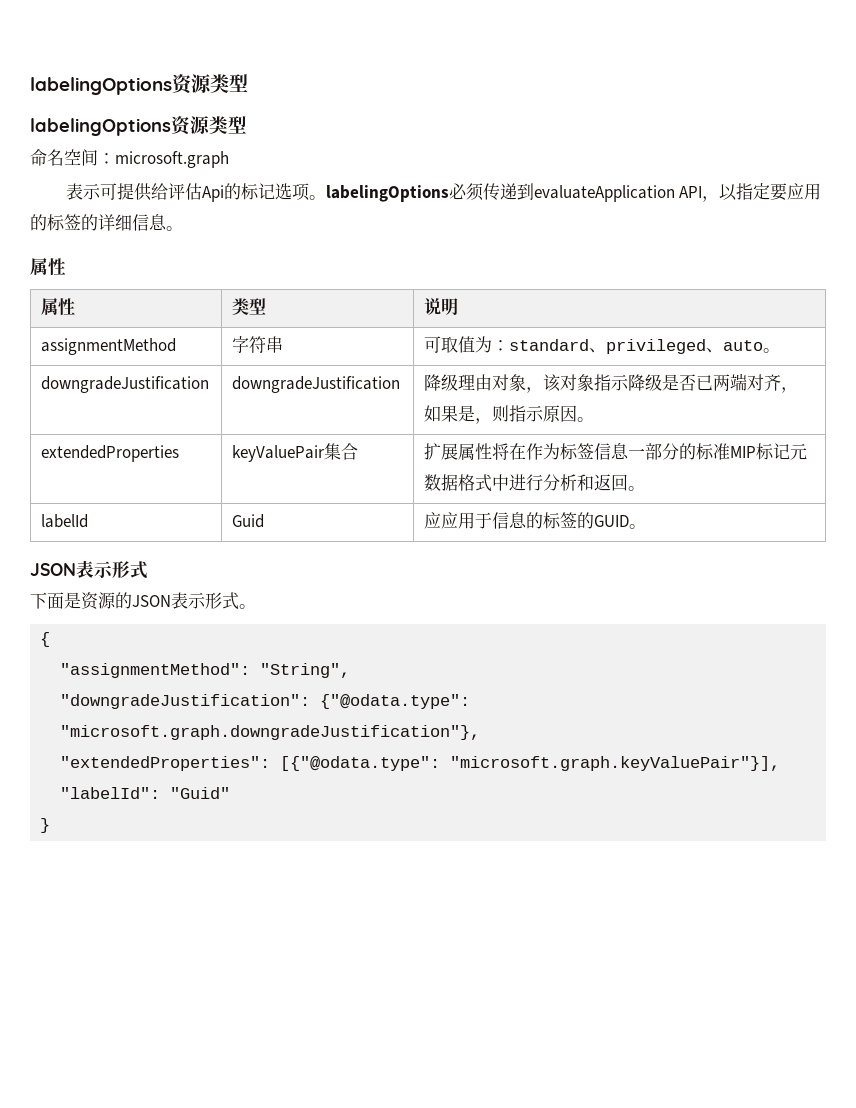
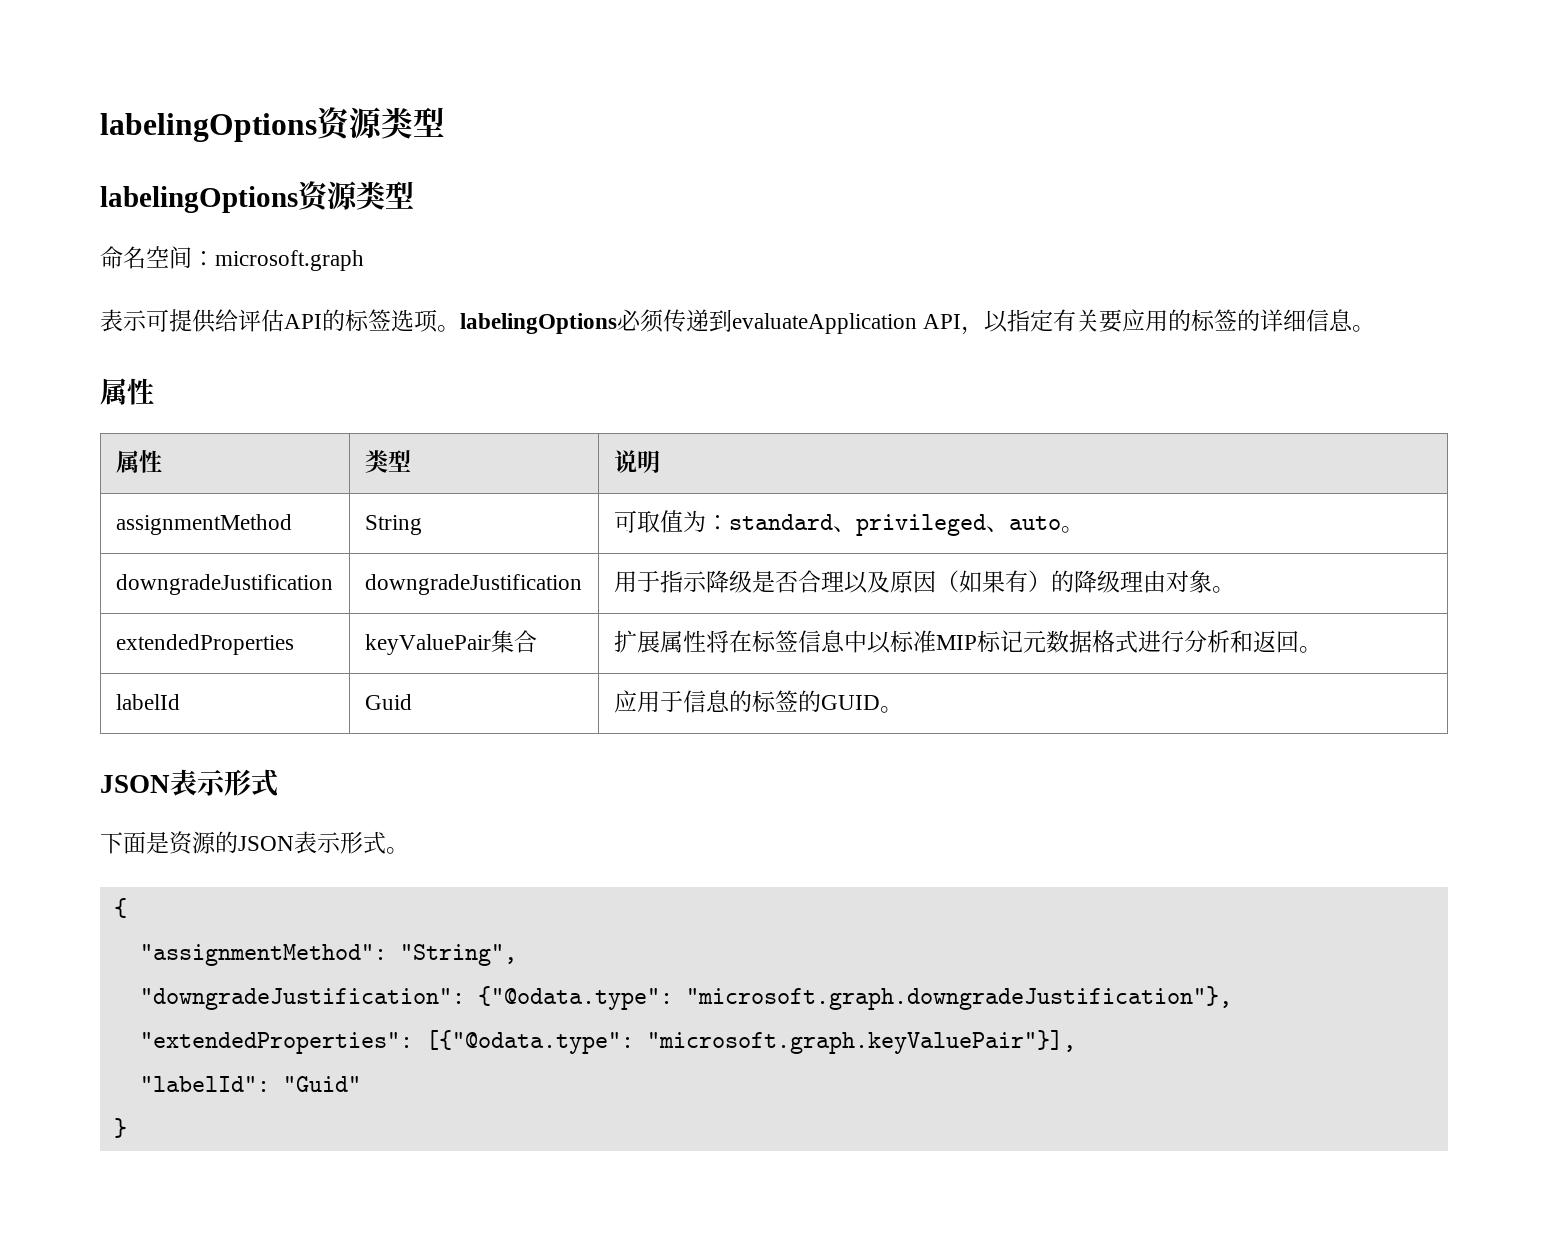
- 表示可提供给评估Api的标记选项。labelingOptions必须传递到evaluateApplication API，以指定要应用的标签的详细信息。
+ 表示可提供给评估API的标签选项。labelingOptions必须传递到evaluateApplication API，以指定有关要应用的标签的详细信息。
- assignmentMethod | 字符串 | 可取值为：standard、privileged、auto。
+ assignmentMethod | String | 可取值为：standard、privileged、auto。
- downgradeJustification | downgradeJustification | 降级理由对象，该对象指示降级是否已两端对齐，如果是，则指示原因。
+ downgradeJustification | downgradeJustification | 用于指示降级是否合理以及原因（如果有）的降级理由对象。
- extendedProperties | keyValuePair集合 | 扩展属性将在作为标签信息一部分的标准MIP标记元数据格式中进行分析和返回。
+ extendedProperties | keyValuePair集合 | 扩展属性将在标签信息中以标准MIP标记元数据格式进行分析和返回。
- labelId | Guid | 应应用于信息的标签的GUID。
+ labelId | Guid | 应用于信息的标签的GUID。

